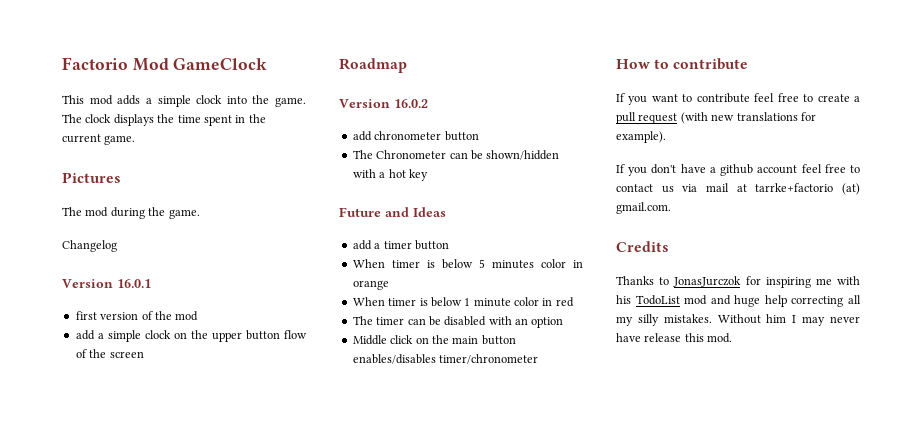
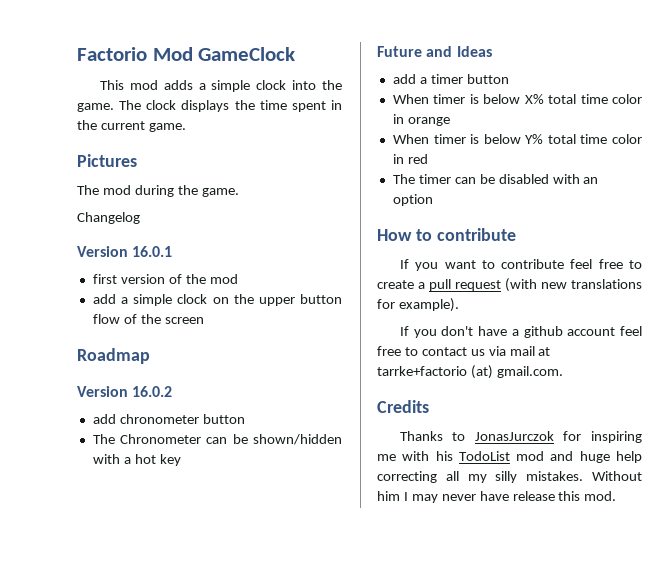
- When timer is below 5 minutes color in orange
+ When timer is below X% total time color in orange
- When timer is below 1 minute color in red
+ When timer is below Y% total time color in red
- Middle click on the main button enables/disables timer/chronometer

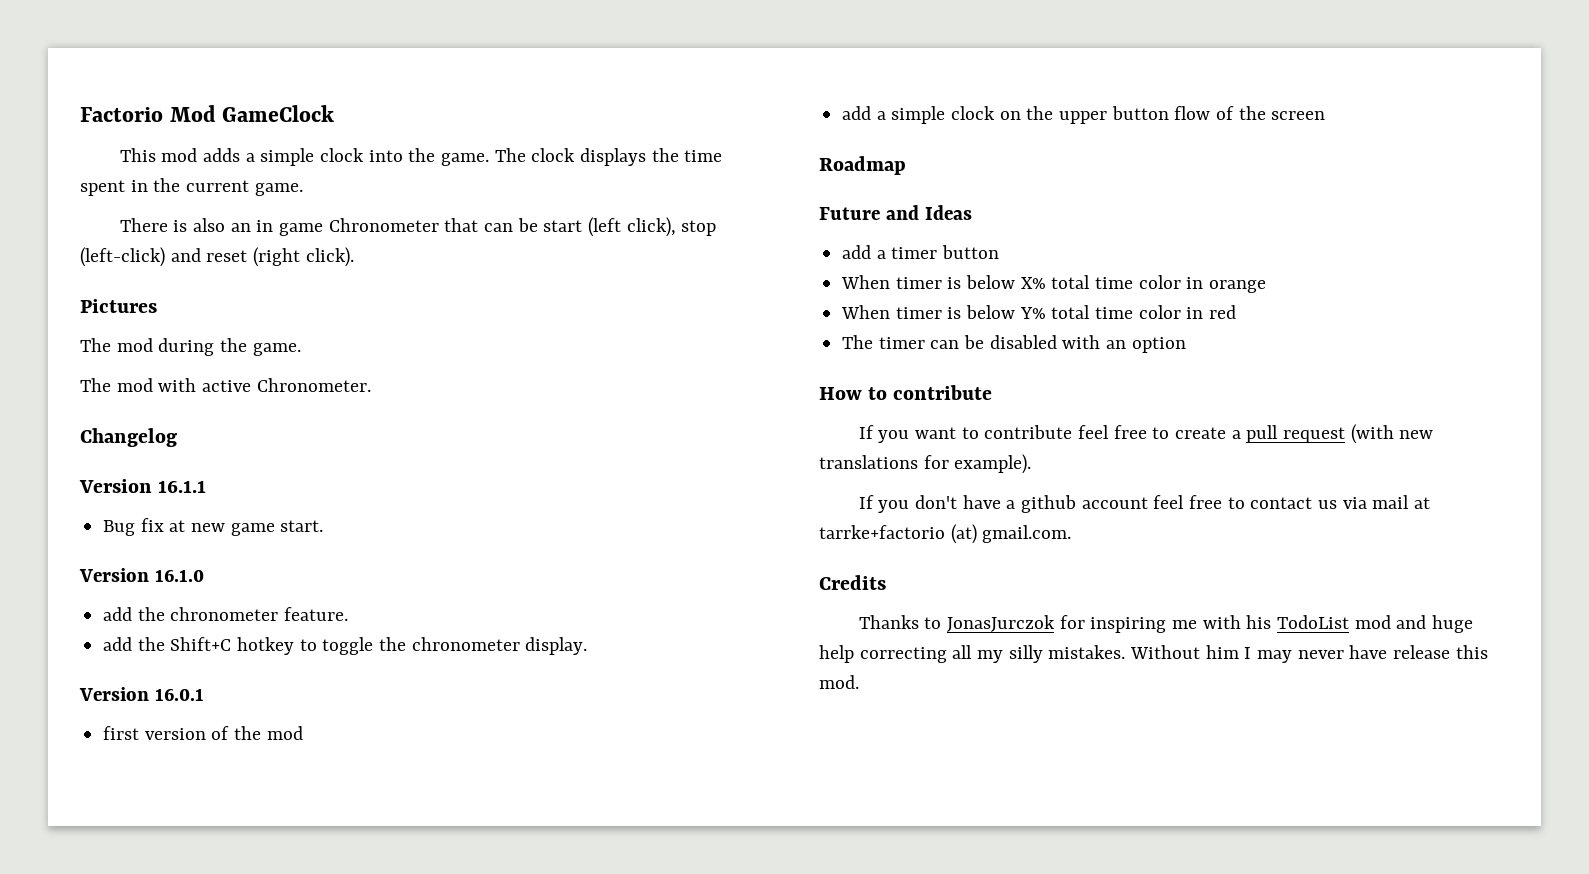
+ There is also an in game Chronometer that can be start (left click), stop (left-click) and reset (right click).
+ The mod with active Chronometer.
  Changelog
+ Version 16.1.1
+ Bug fix at new game start.
+ Version 16.1.0
+ add the chronometer feature.
+ add the Shift+C hotkey to toggle the chronometer display.
- Version 16.0.2
- add chronometer button
- The Chronometer can be shown/hidden with a hot key

